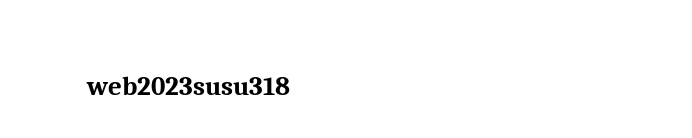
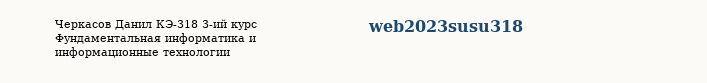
+ Черкасов Данил КЭ-318 3-ий курс Фундаментальная информатика и информационные технологии

